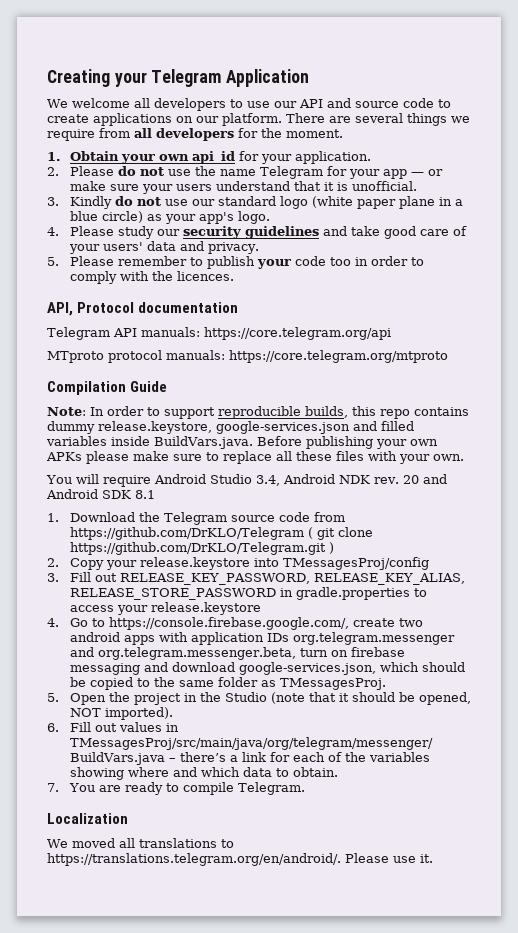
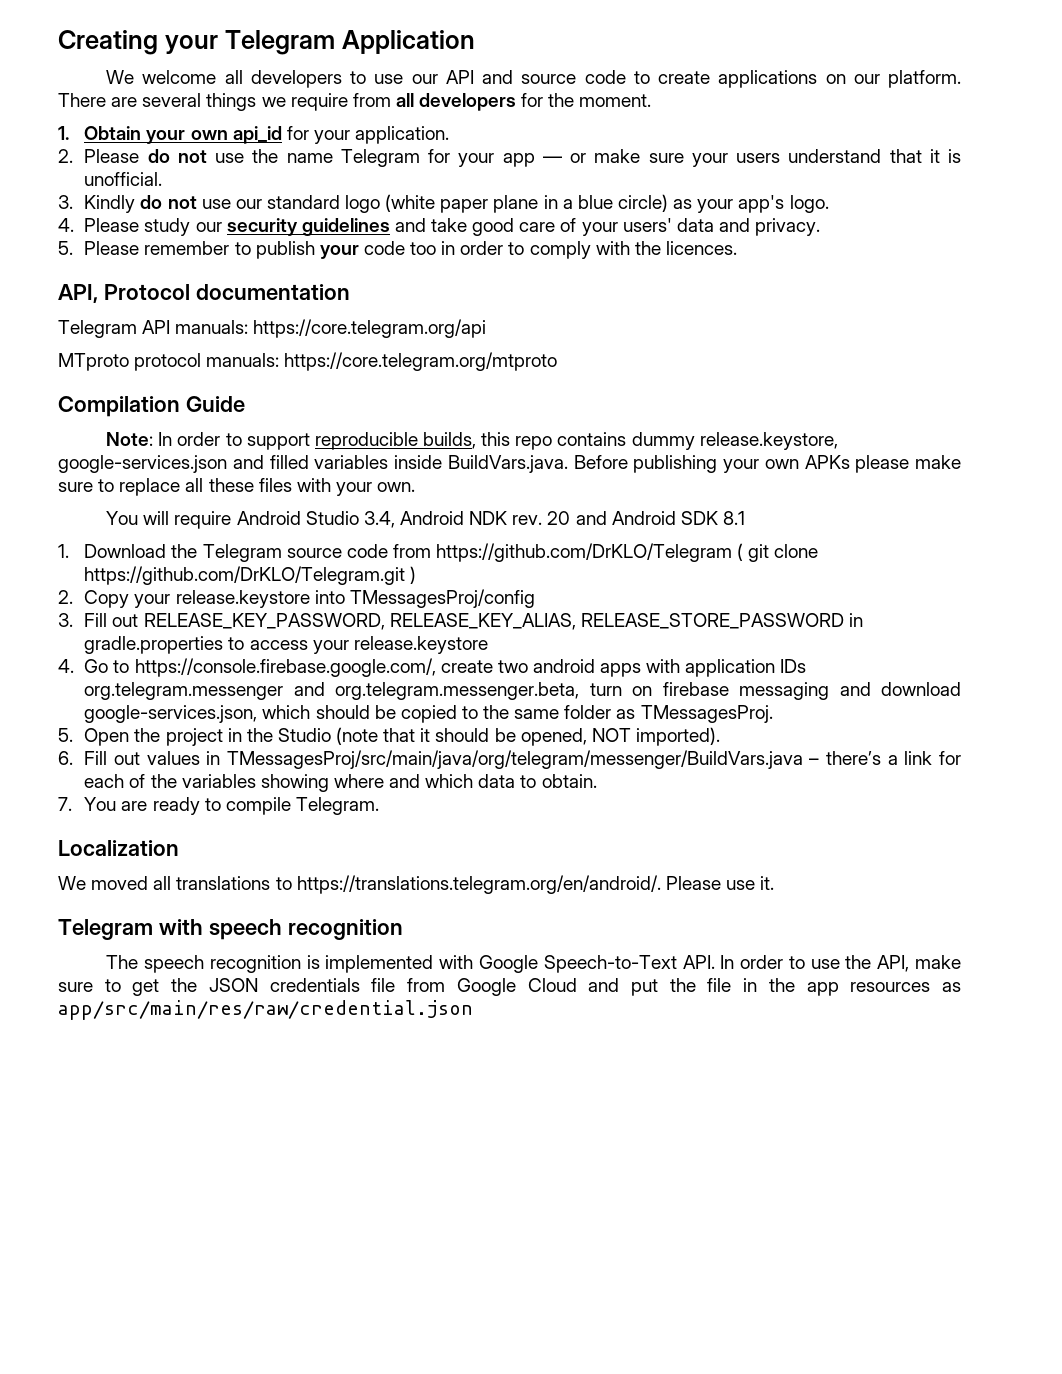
+ Telegram with speech recognition
+ The speech recognition is implemented with Google Speech-to-Text API. In order to use the API, make sure to get the JSON credentials file from Google Cloud and put the file in the app resources as app/src/main/res/raw/credential.json

